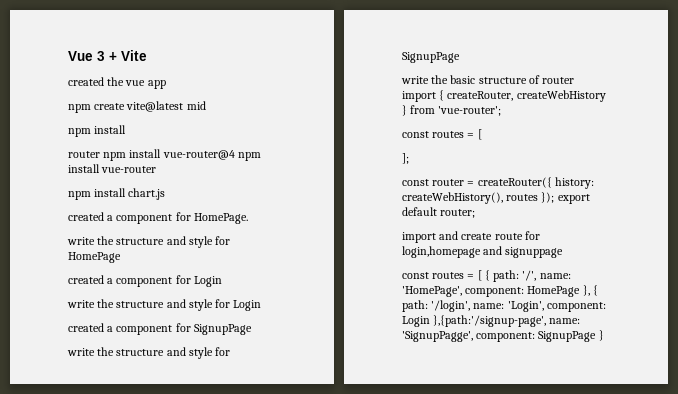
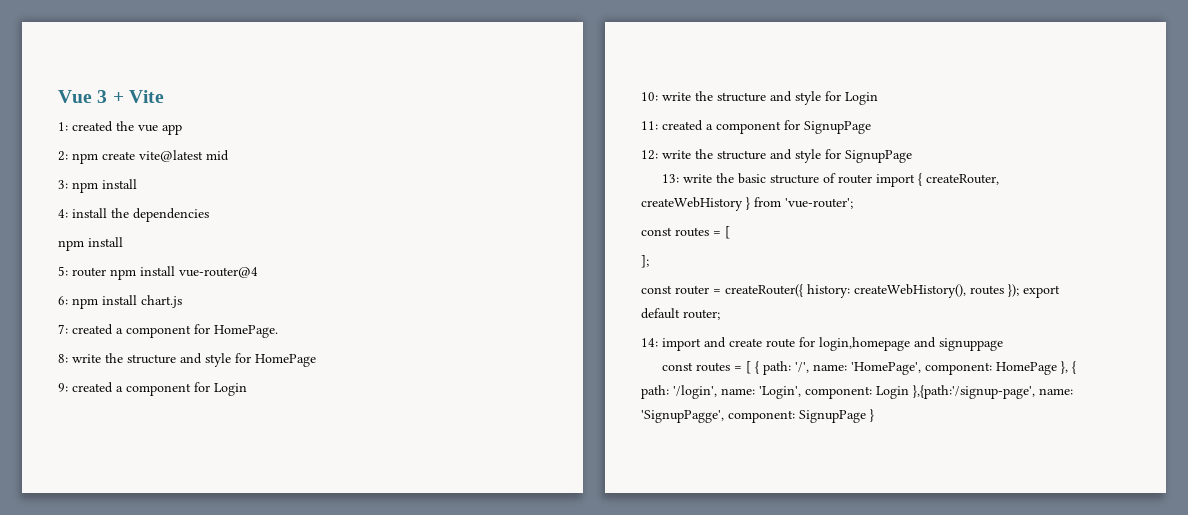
- created the vue app
+ 1: created the vue app
- npm create vite@latest mid
+ 2: npm create vite@latest mid
+ 3: npm install
+ 4: install the dependencies
  npm install
- router npm install vue-router@4 npm install vue-router
- npm install chart.js
+ 5: router npm install vue-router@4
+ 6: npm install chart.js
- created a component for HomePage.
+ 7: created a component for HomePage.
- write the structure and style for HomePage
+ 8: write the structure and style for HomePage
- created a component for Login
+ 9: created a component for Login
- write the structure and style for Login
+ 10: write the structure and style for Login
- created a component for SignupPage
+ 11: created a component for SignupPage
- write the structure and style for SignupPage
+ 12: write the structure and style for SignupPage
- write the basic structure of router import { createRouter, createWebHistory } from 'vue-router';
+ 13: write the basic structure of router import { createRouter, createWebHistory } from 'vue-router';
- import and create route for login,homepage and signuppage
+ 14: import and create route for login,homepage and signuppage

